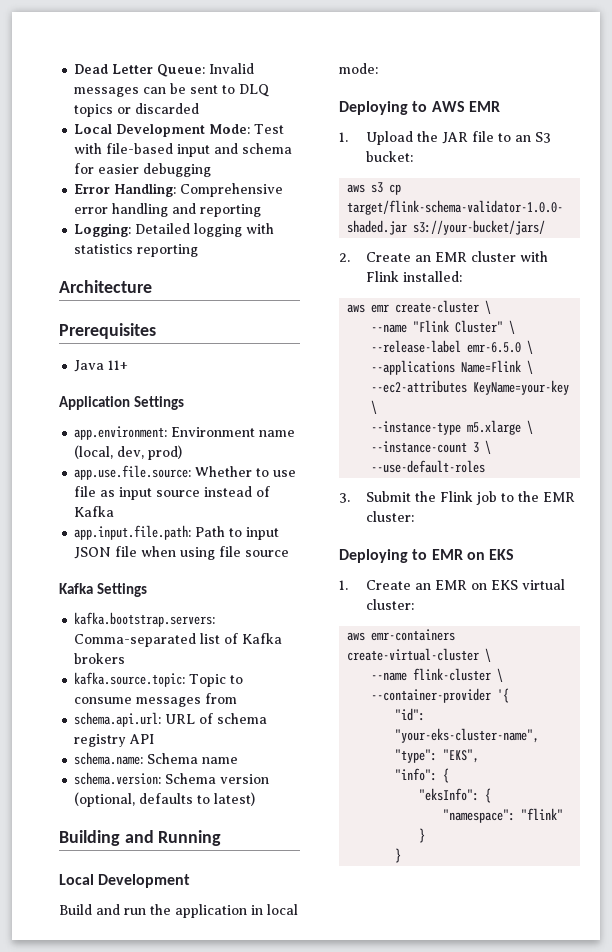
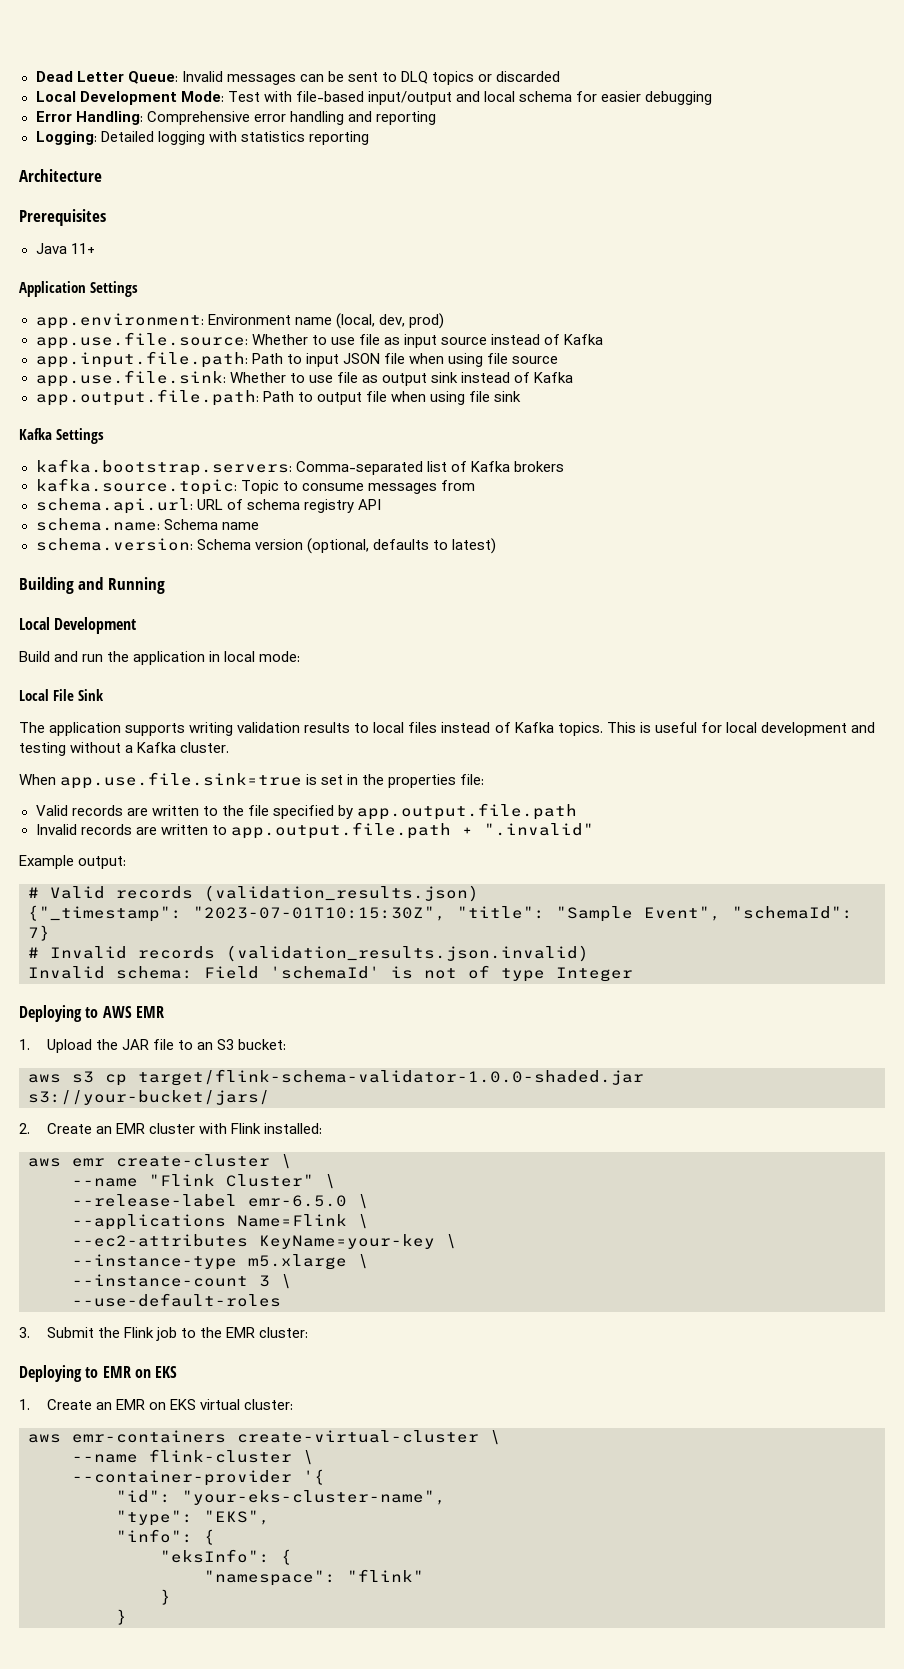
- Local Development Mode: Test with file-based input and schema for easier debugging
+ Local Development Mode: Test with file-based input/output and local schema for easier debugging
+ app.use.file.sink: Whether to use file as output sink instead of Kafka
+ app.output.file.path: Path to output file when using file sink
+ Local File Sink
+ The application supports writing validation results to local files instead of Kafka topics. This is useful for local development and testing without a Kafka cluster.
+ When app.use.file.sink=true is set in the properties file:
+ Valid records are written to the file specified by app.output.file.path
+ Invalid records are written to app.output.file.path + ".invalid"
+ Example output:
+ # Valid records (validation_results.json)
+ {"_timestamp": "2023-07-01T10:15:30Z", "title": "Sample Event", "schemaId": 7}
+ # Invalid records (validation_results.json.invalid)
+ Invalid schema: Field 'schemaId' is not of type Integer

